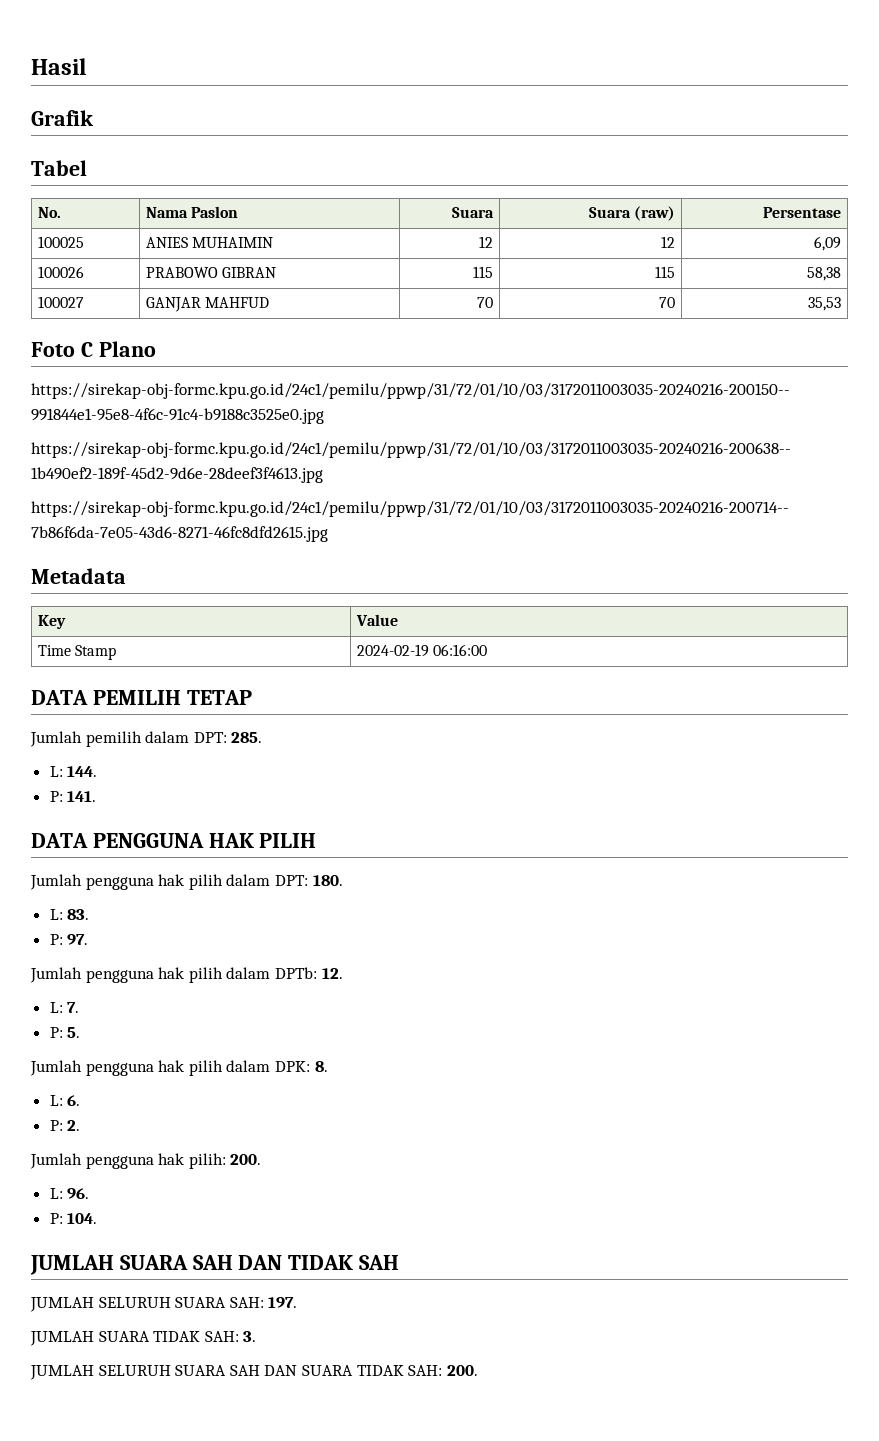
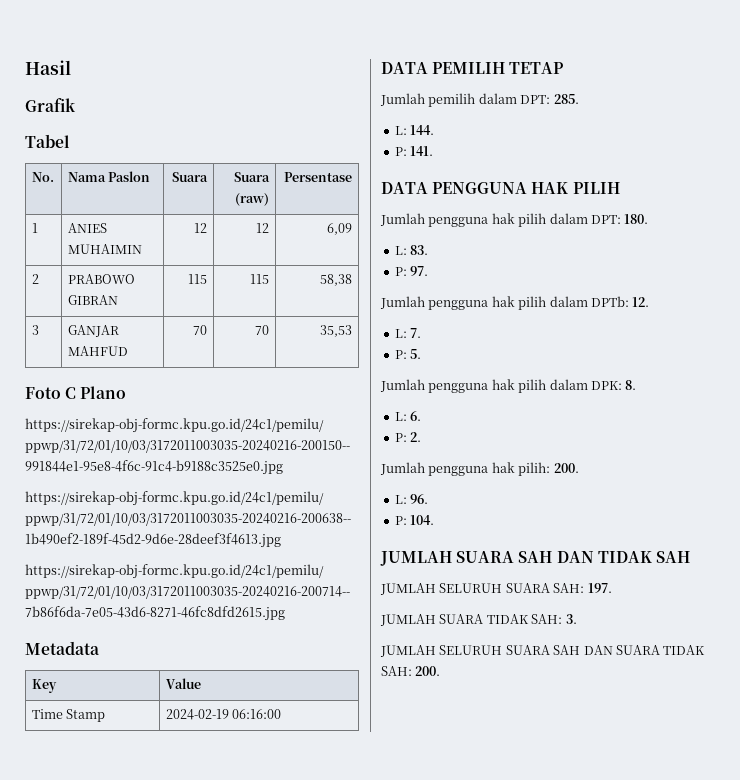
- 100025 | ANIES MUHAIMIN | 12 | 12 | 6,09
+ 1 | ANIES MUHAIMIN | 12 | 12 | 6,09
- 100026 | PRABOWO GIBRAN | 115 | 115 | 58,38
+ 2 | PRABOWO GIBRAN | 115 | 115 | 58,38
- 100027 | GANJAR MAHFUD | 70 | 70 | 35,53
+ 3 | GANJAR MAHFUD | 70 | 70 | 35,53

